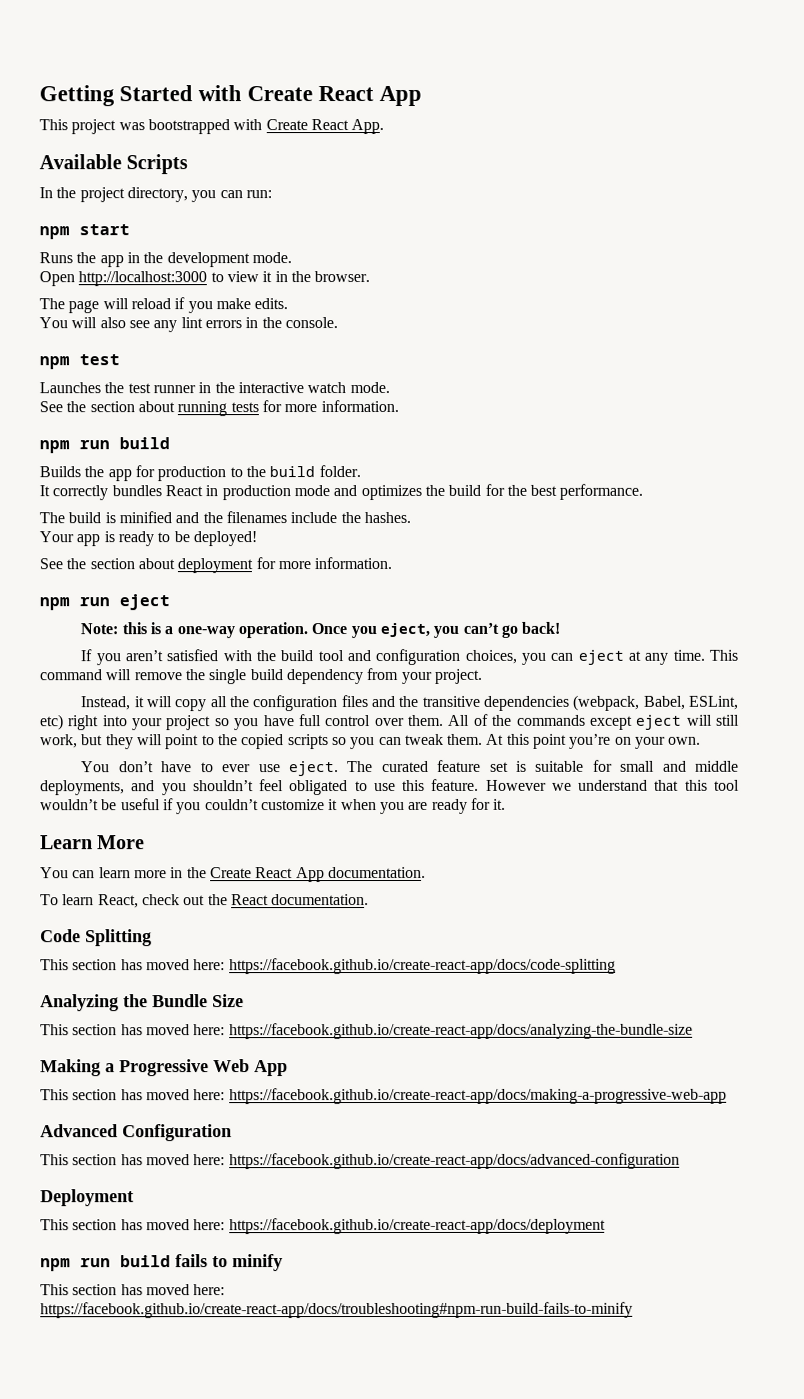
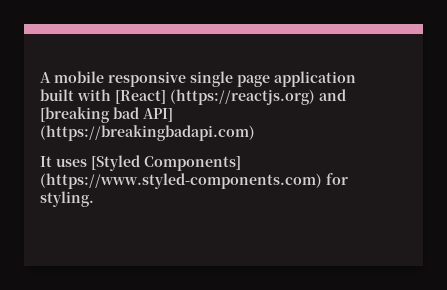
- Getting Started with Create React App
- This project was bootstrapped with Create React App.
- Available Scripts
- In the project directory, you can run:
- npm start
- Runs the app in the development mode.
- Open http://localhost:3000 to view it in the browser.
- The page will reload if you make edits.
- You will also see any lint errors in the console.
- npm test
- Launches the test runner in the interactive watch mode.
- See the section about running tests for more information.
- npm run build
- Builds the app for production to the build folder.
- It correctly bundles React in production mode and optimizes the build for the best performance.
- The build is minified and the filenames include the hashes.
- Your app is ready to be deployed!
- See the section about deployment for more information.
- npm run eject
- Note: this is a one-way operation. Once you eject, you can’t go back!
- If you aren’t satisfied with the build tool and configuration choices, you can eject at any time. This command will remove the single build dependency from your project.
- Instead, it will copy all the configuration files and the transitive dependencies (webpack, Babel, ESLint, etc) right into your project so you have full control over them. All of the commands except eject will still work, but they will point to the copied scripts so you can tweak them. At this point you’re on your own.
- You don’t have to ever use eject. The curated feature set is suitable for small and middle deployments, and you shouldn’t feel obligated to use this feature. However we understand that this tool wouldn’t be useful if you couldn’t customize it when you are ready for it.
- Learn More
- You can learn more in the Create React App documentation.
- To learn React, check out the React documentation.
- Code Splitting
- This section has moved here: https://facebook.github.io/create-react-app/docs/code-splitting
- Analyzing the Bundle Size
- This section has moved here: https://facebook.github.io/create-react-app/docs/analyzing-the-bundle-size
- Making a Progressive Web App
- This section has moved here: https://facebook.github.io/create-react-app/docs/making-a-progressive-web-app
- Advanced Configuration
- This section has moved here: https://facebook.github.io/create-react-app/docs/advanced-configuration
- Deployment
- This section has moved here: https://facebook.github.io/create-react-app/docs/deployment
- npm run build fails to minify
- This section has moved here: https://facebook.github.io/create-react-app/docs/troubleshooting#npm-run-build-fails-to-minify
+ A mobile responsive single page application built with [React] (https://reactjs.org) and [breaking bad API] (https://breakingbadapi.com)
+ It uses [Styled Components] (https://www.styled-components.com) for styling.

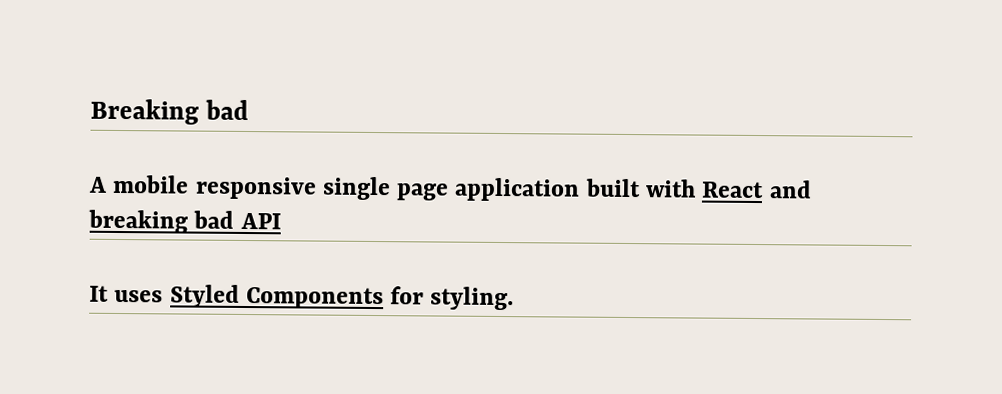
+ Breaking bad
- A mobile responsive single page application built with [React] (https://reactjs.org) and [breaking bad API] (https://breakingbadapi.com)
+ A mobile responsive single page application built with React and breaking bad API
- It uses [Styled Components] (https://www.styled-components.com) for styling.
+ It uses Styled Components for styling.

